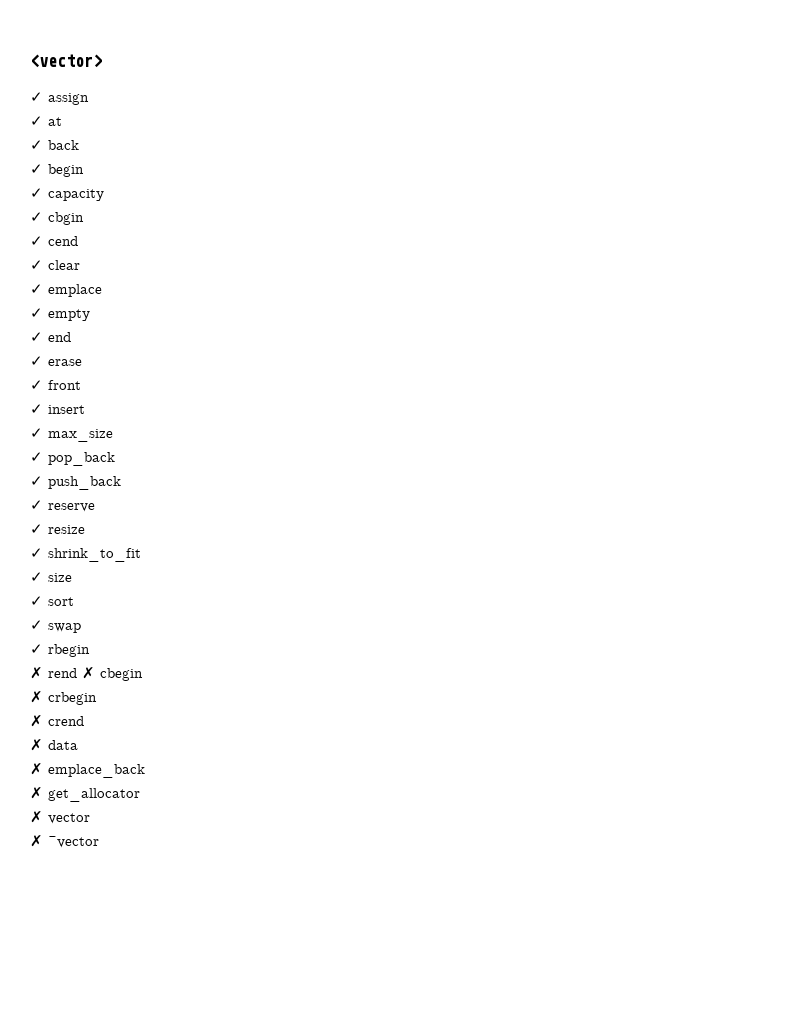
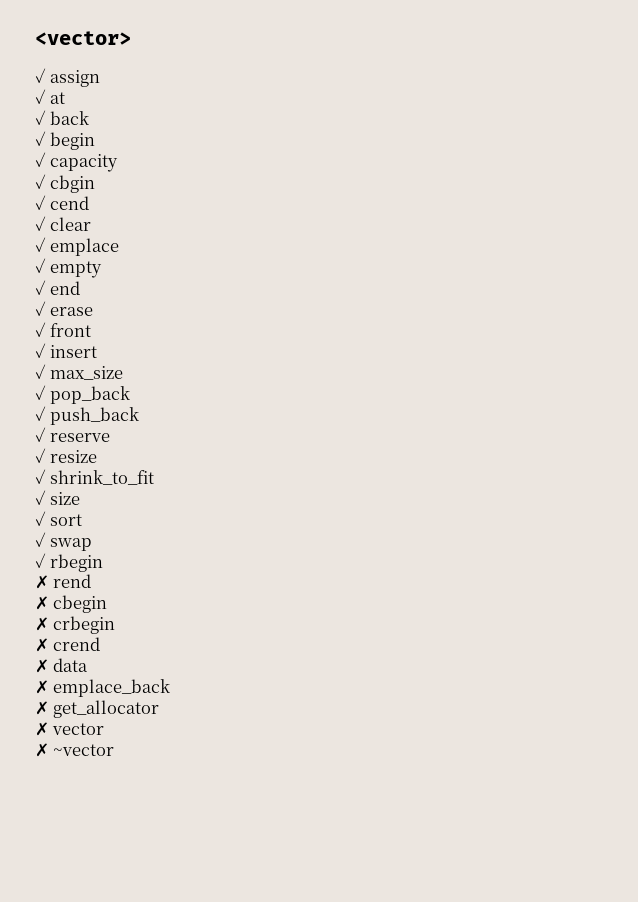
- ✗ rend ✗ cbegin
+ ✗ rend
+ ✗ cbegin

